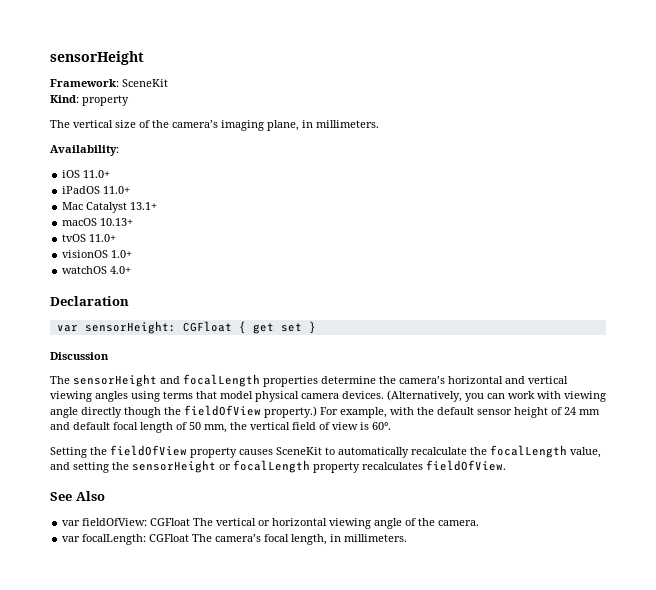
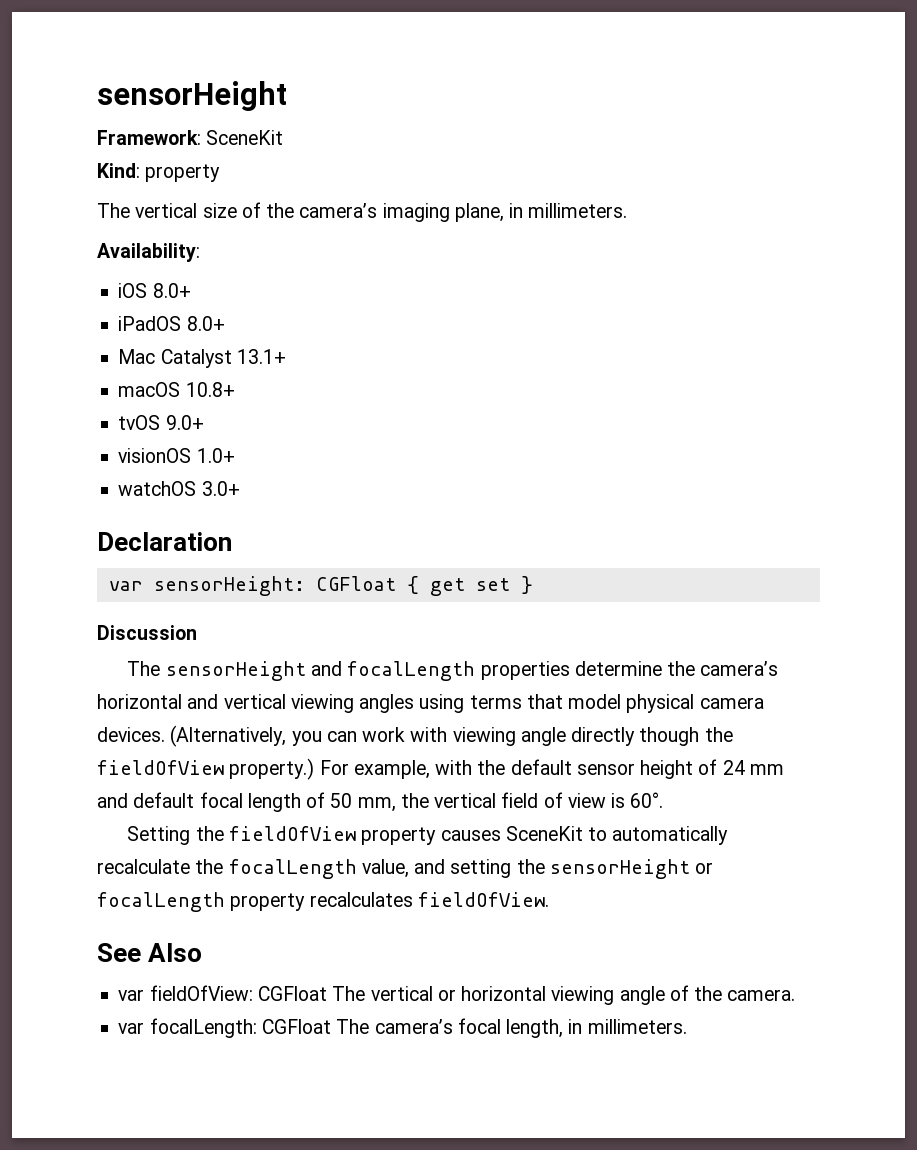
- iOS 11.0+
+ iOS 8.0+
- iPadOS 11.0+
+ iPadOS 8.0+
- macOS 10.13+
+ macOS 10.8+
- tvOS 11.0+
+ tvOS 9.0+
- watchOS 4.0+
+ watchOS 3.0+

